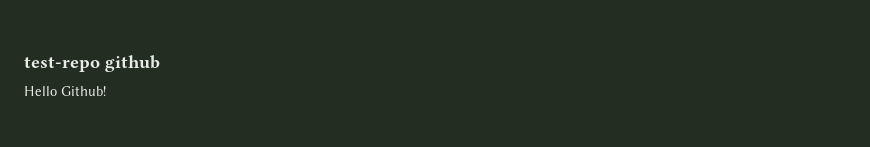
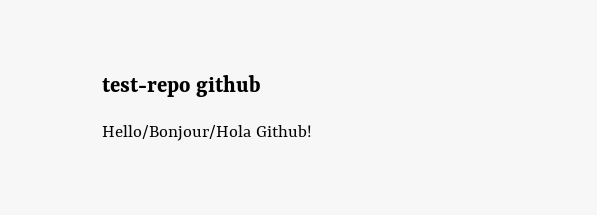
- Hello Github!
+ Hello/Bonjour/Hola Github!

